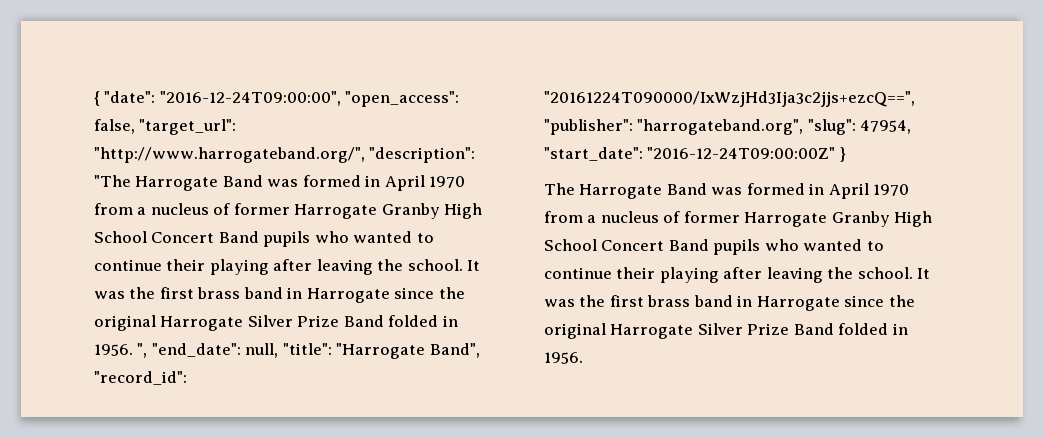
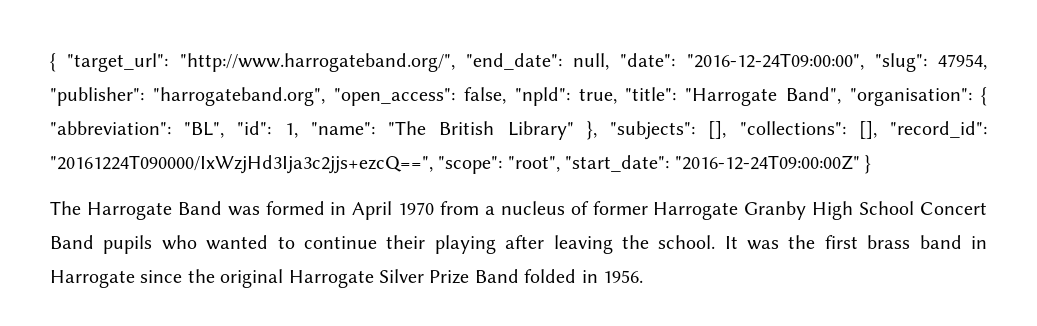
- { "date": "2016-12-24T09:00:00", "open_access": false, "target_url": "http://www.harrogateband.org/", "description": "The Harrogate Band was formed in April 1970 from a nucleus of former Harrogate Granby High School Concert Band pupils who wanted to continue their playing after leaving the school. It was the first brass band in Harrogate since the original Harrogate Silver Prize Band folded in 1956. ", "end_date": null, "title": "Harrogate Band", "record_id": "20161224T090000/IxWzjHd3Ija3c2jjs+ezcQ==", "publisher": "harrogateband.org", "slug": 47954, "start_date": "2016-12-24T09:00:00Z" }
+ { "target_url": "http://www.harrogateband.org/", "end_date": null, "date": "2016-12-24T09:00:00", "slug": 47954, "publisher": "harrogateband.org", "open_access": false, "npld": true, "title": "Harrogate Band", "organisation": { "abbreviation": "BL", "id": 1, "name": "The British Library" }, "subjects": [], "collections": [], "record_id": "20161224T090000/IxWzjHd3Ija3c2jjs+ezcQ==", "scope": "root", "start_date": "2016-12-24T09:00:00Z" }

